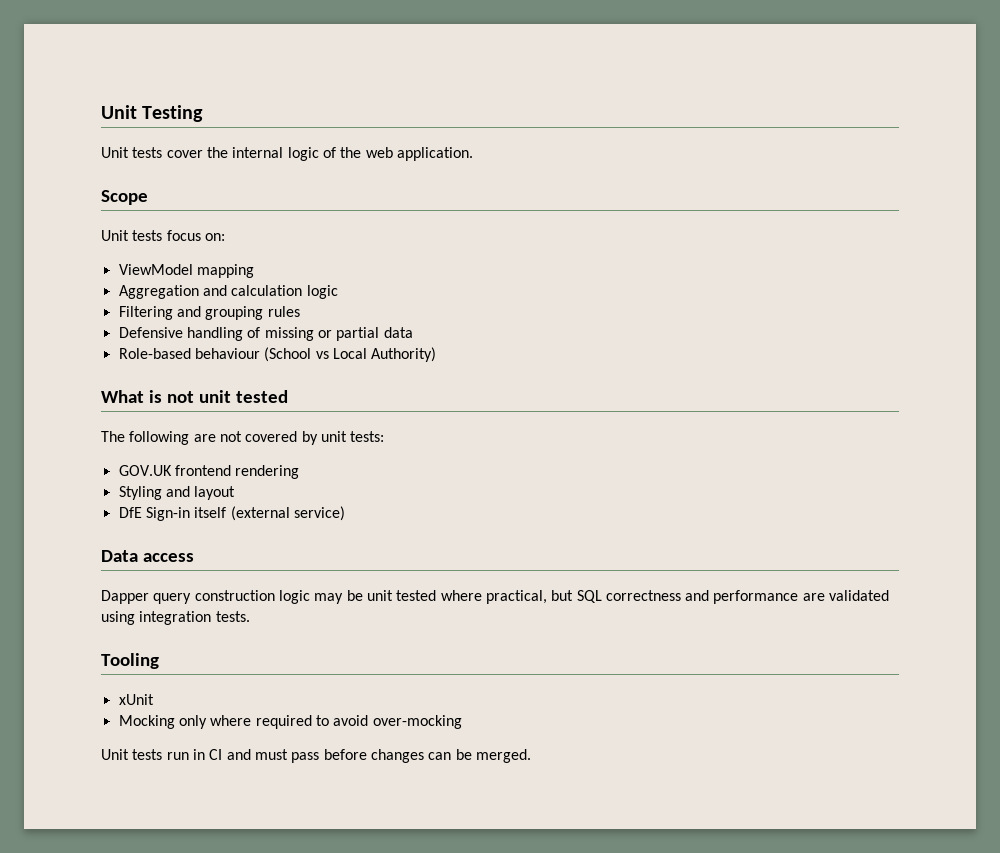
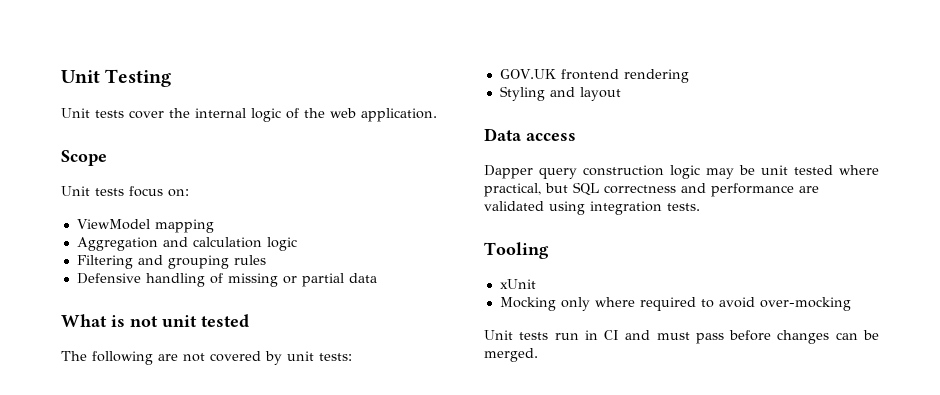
- Role-based behaviour (School vs Local Authority)
- DfE Sign-in itself (external service)

